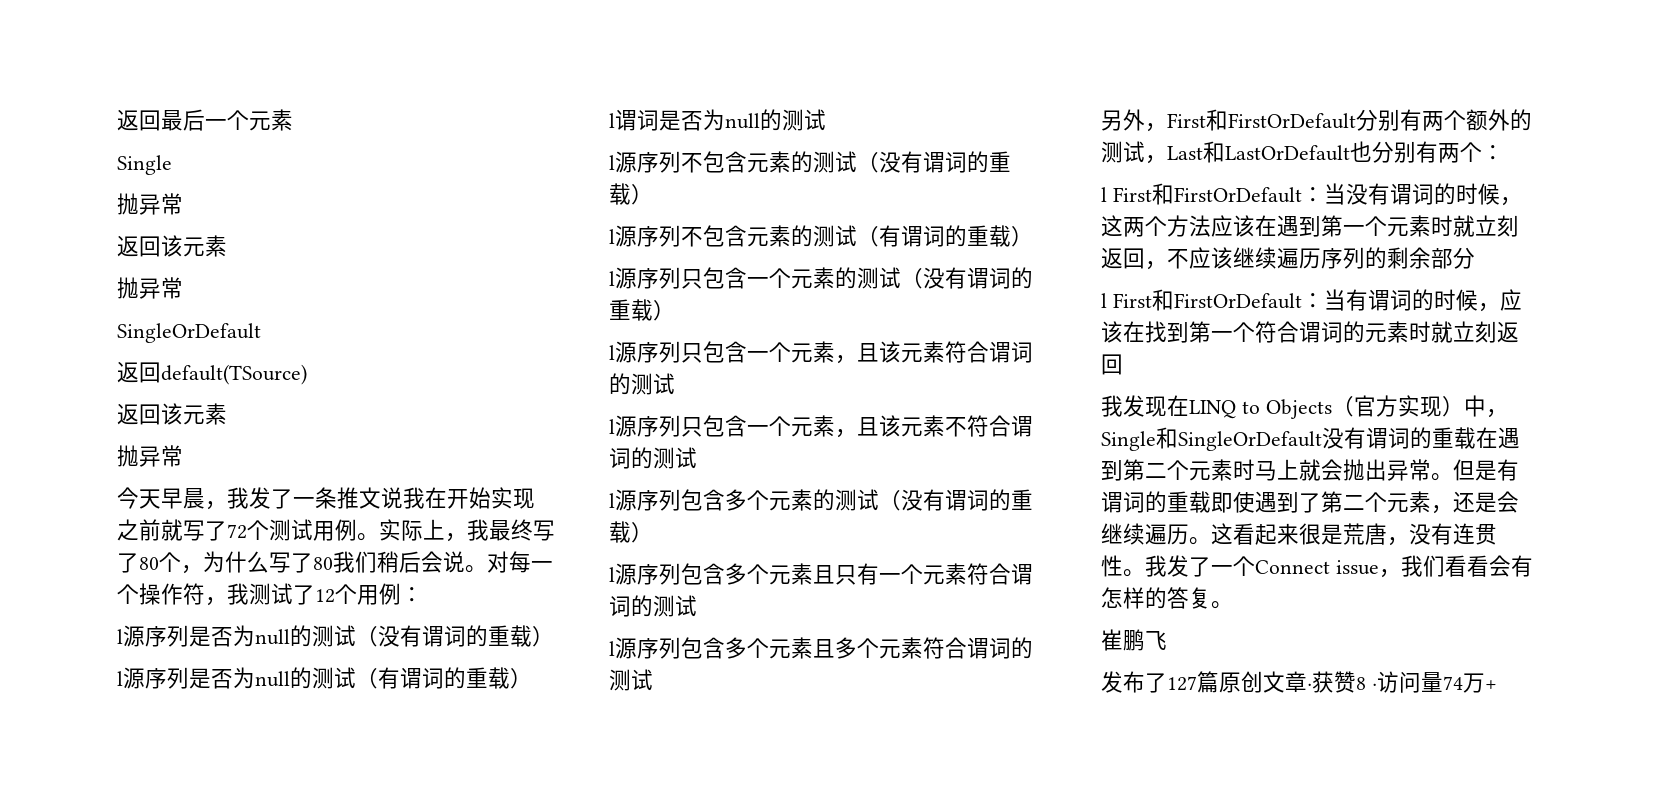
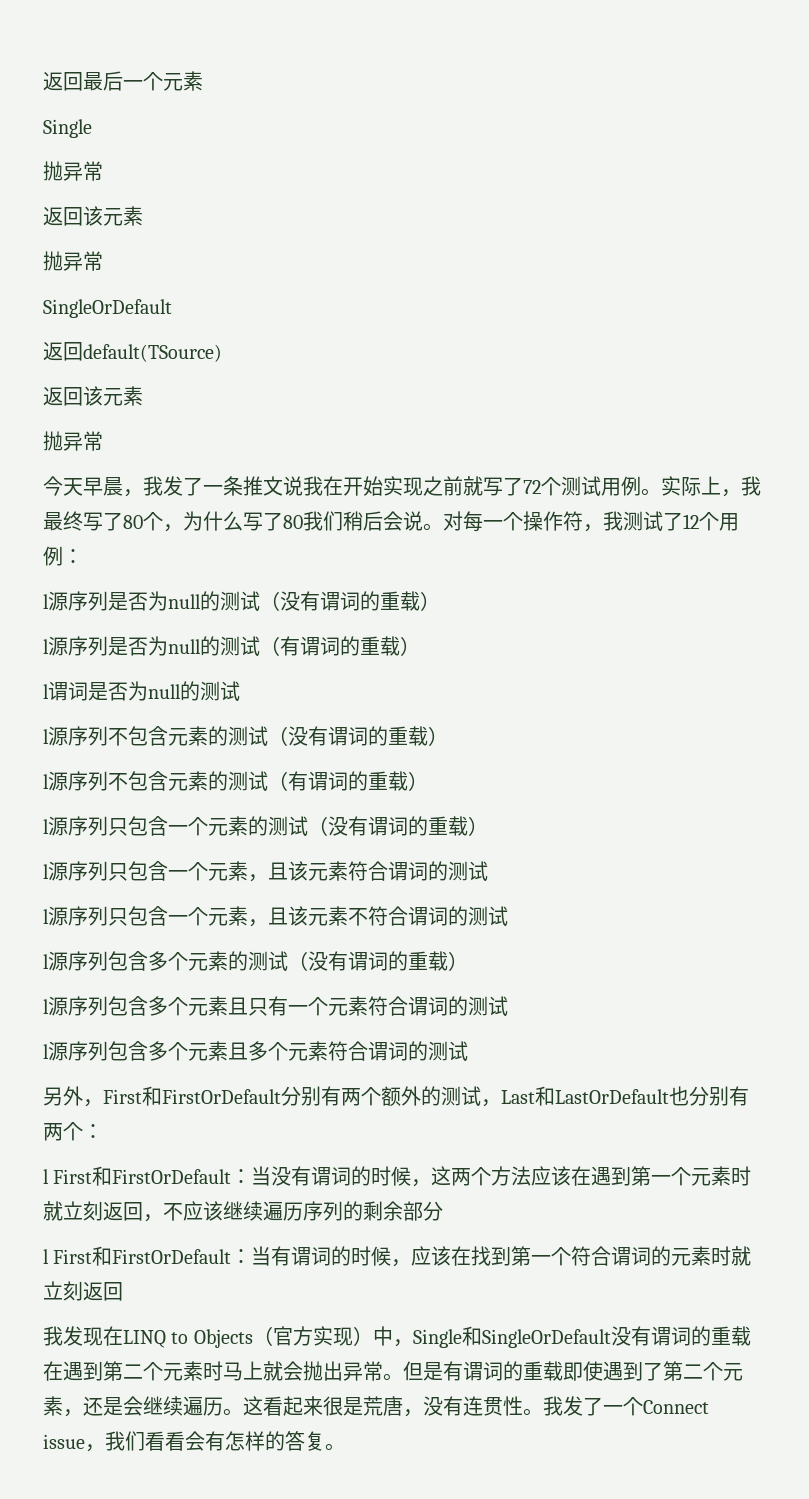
- 崔鹏飞
- 发布了127篇原创文章·获赞8 ·访问量74万+

